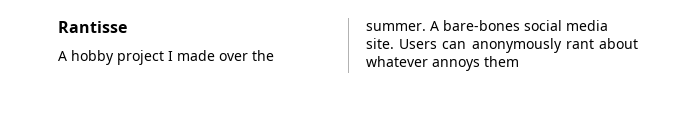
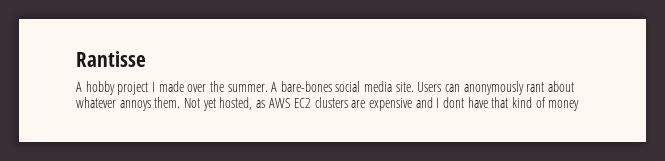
- Users can anonymously rant about whatever annoys them
+ Users can anonymously rant about whatever annoys them. Not yet hosted, as AWS EC2 clusters are expensive and I dont have that kind of money

